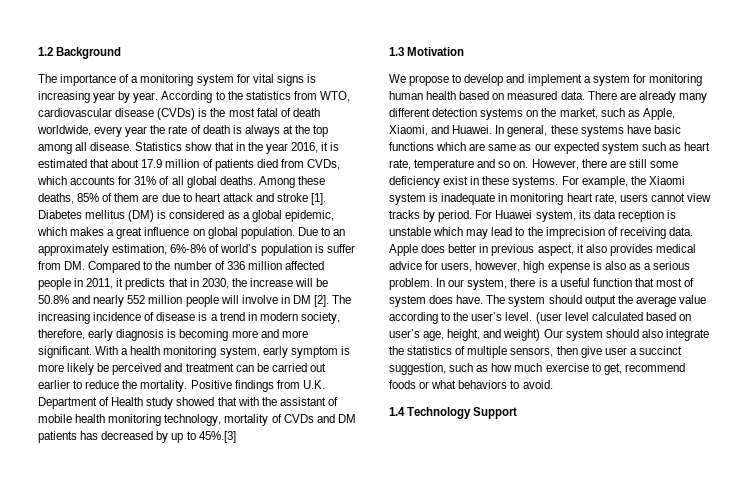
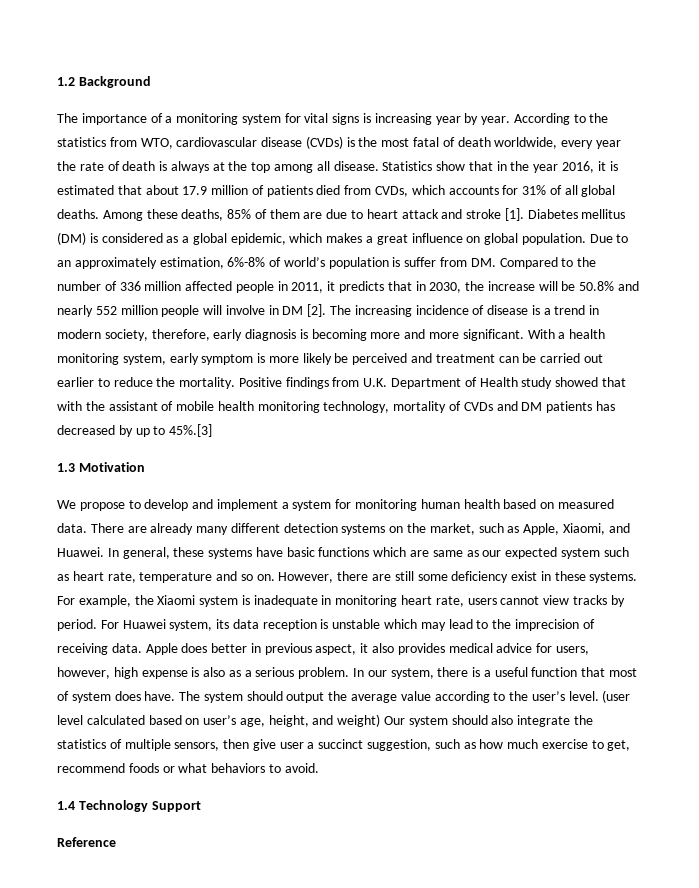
+ Reference

